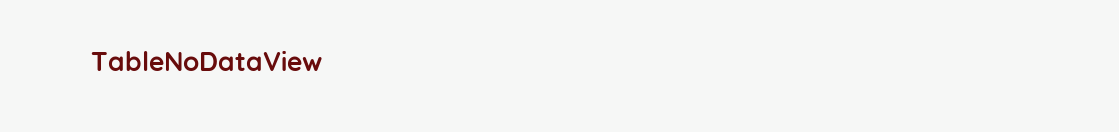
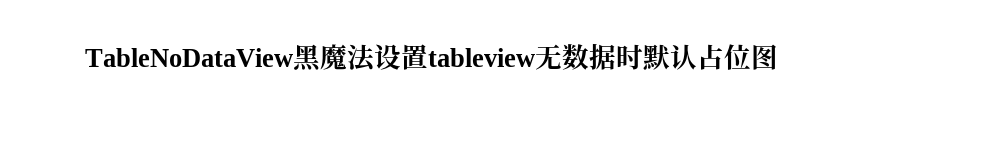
- TableNoDataView
+ TableNoDataView黑魔法设置tableview无数据时默认占位图

